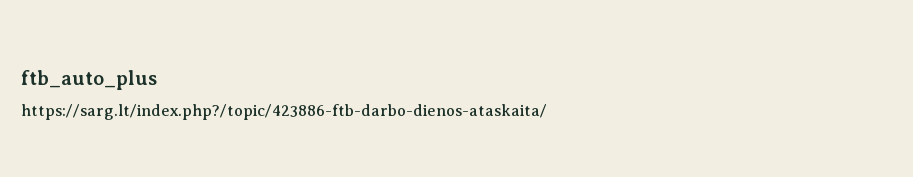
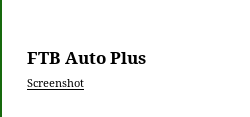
- ftb_auto_plus
- https://sarg.lt/index.php?/topic/423886-ftb-darbo-dienos-ataskaita/
+ FTB Auto Plus
+ Screenshot

